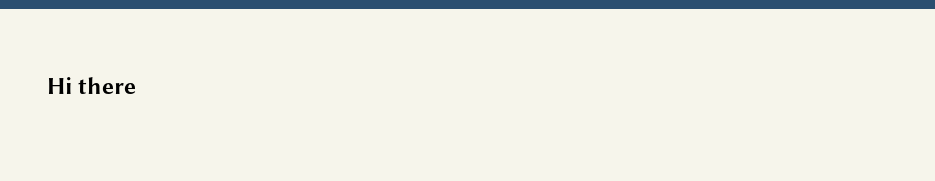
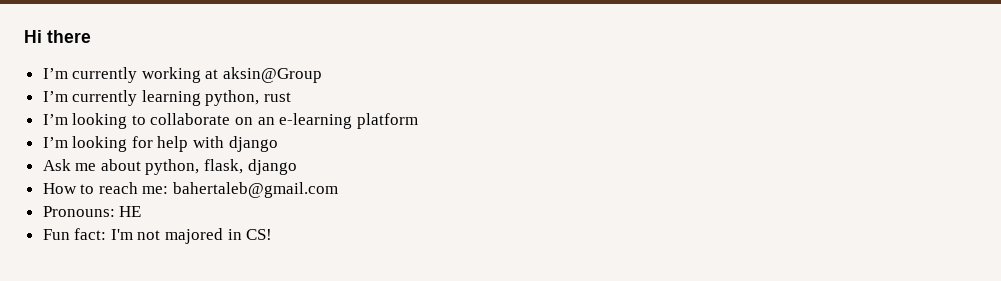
+ I’m currently working at aksin@Group
+ I’m currently learning python, rust
+ I’m looking to collaborate on an e-learning platform
+ I’m looking for help with django
+ Ask me about python, flask, django
+ How to reach me: bahertaleb@gmail.com
+ Pronouns: HE
+ Fun fact: I'm not majored in CS!

